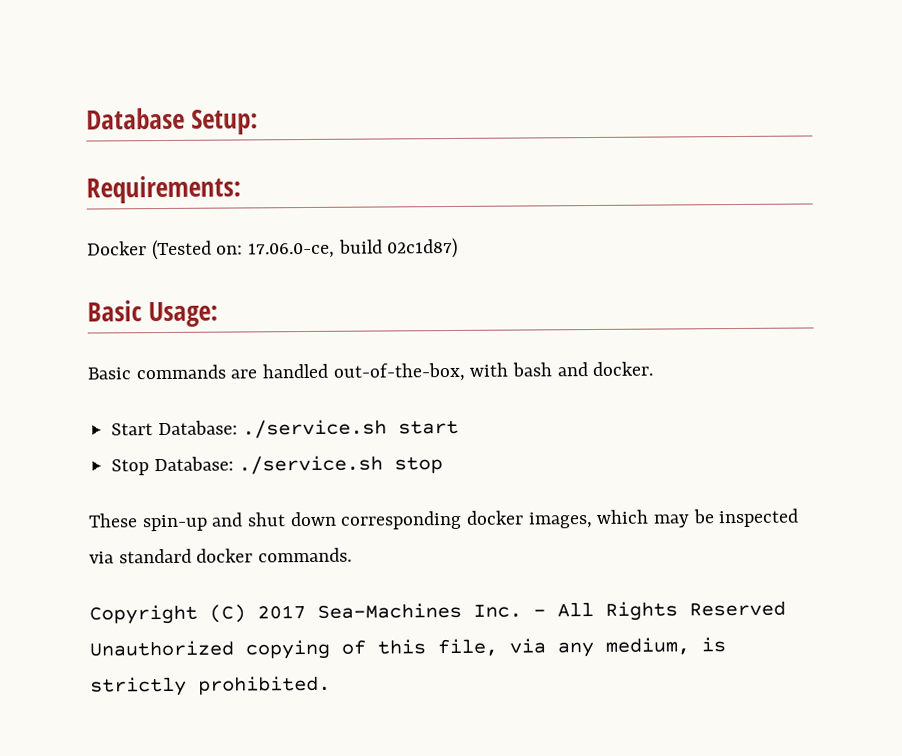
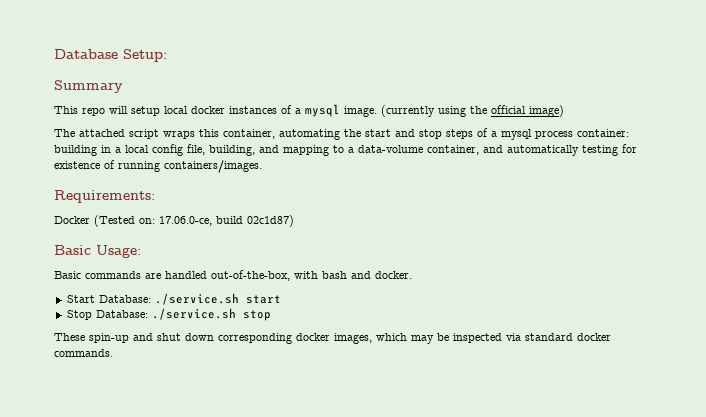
+ Summary
+ This repo will setup local docker instances of a mysql image. (currently using the official image)
+ The attached script wraps this container, automating the start and stop steps of a mysql process container: building in a local config file, building, and mapping to a data-volume container, and automatically testing for existence of running containers/images.
- Copyright (C) 2017 Sea-Machines Inc. - All Rights Reserved Unauthorized copying of this file, via any medium, is strictly prohibited.

